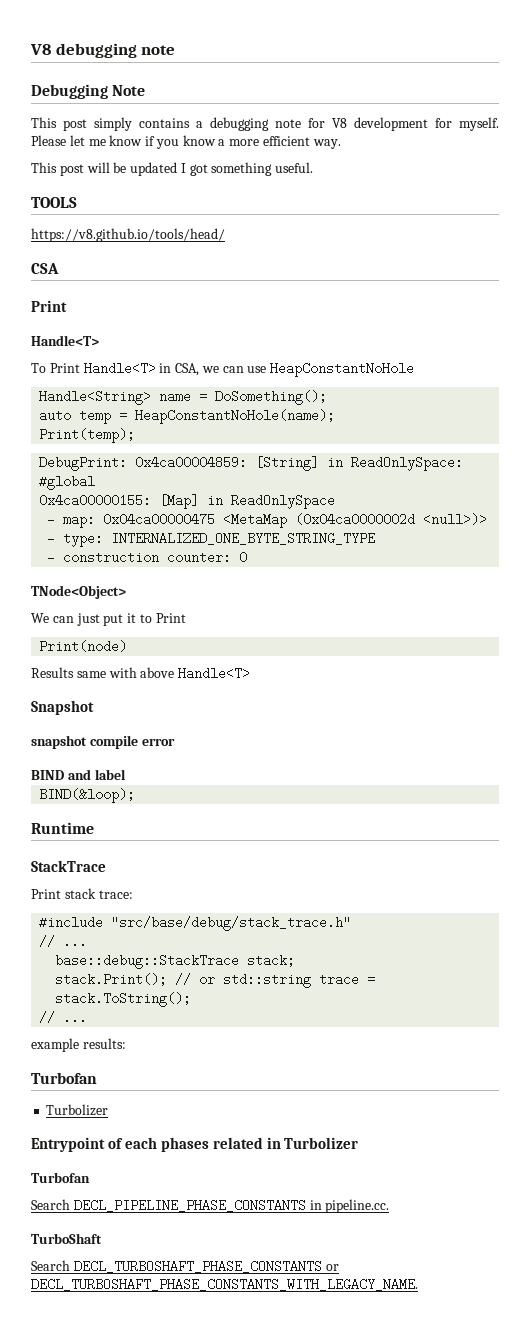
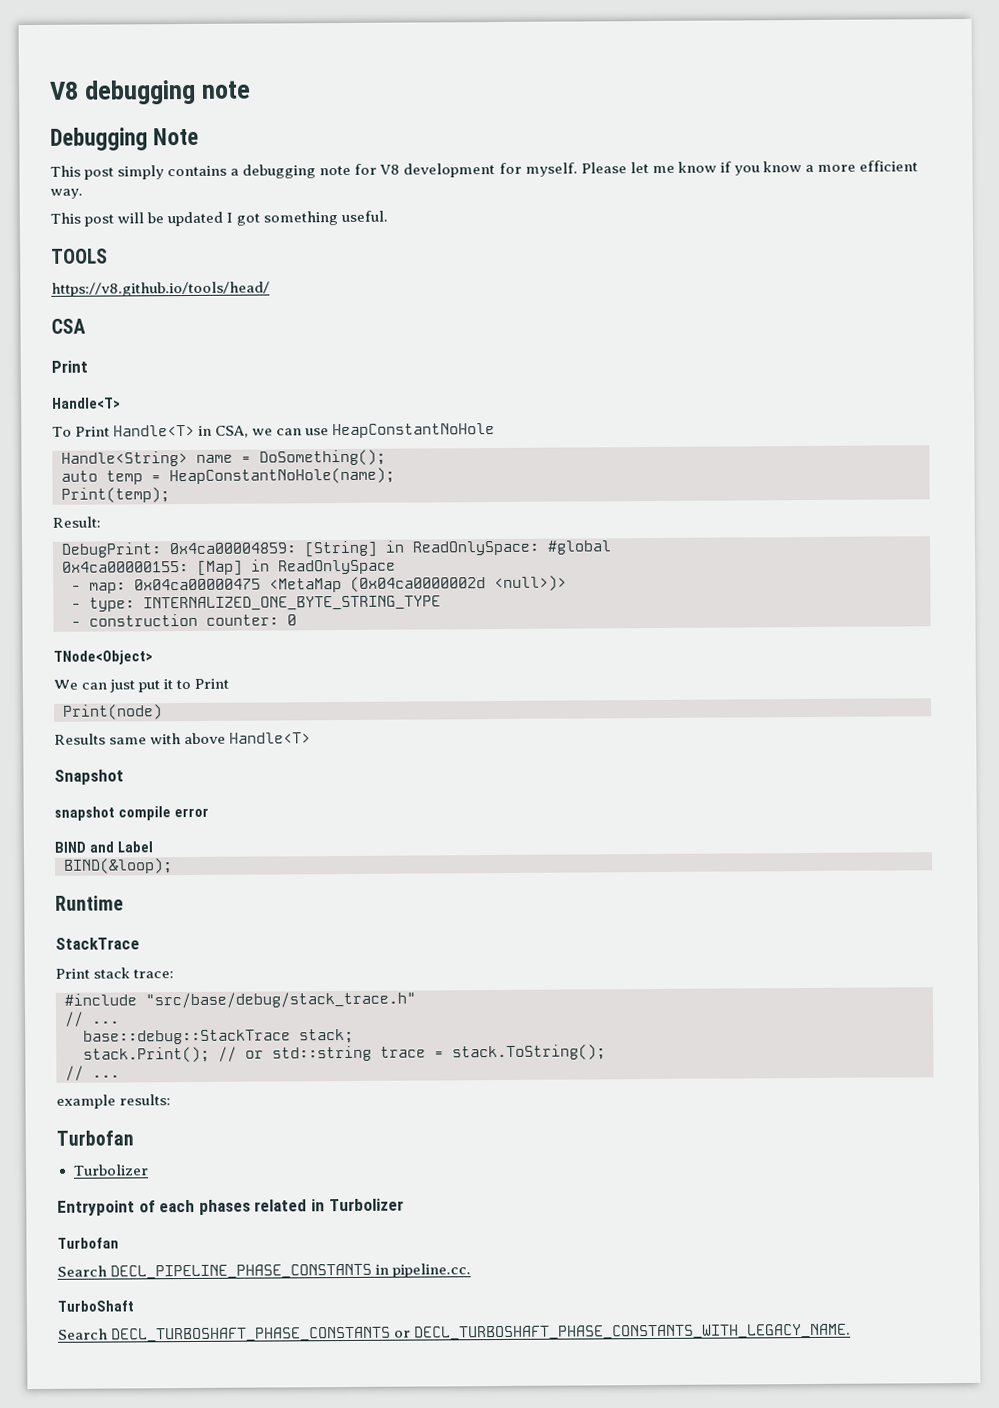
+ Result:
- BIND and label
+ BIND and Label

